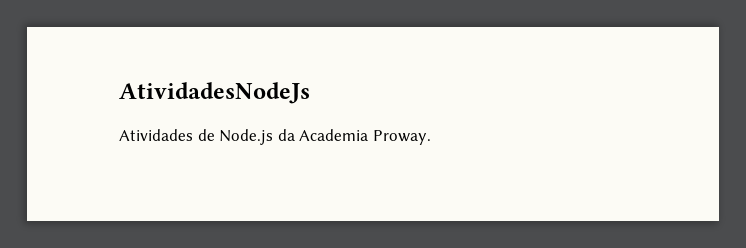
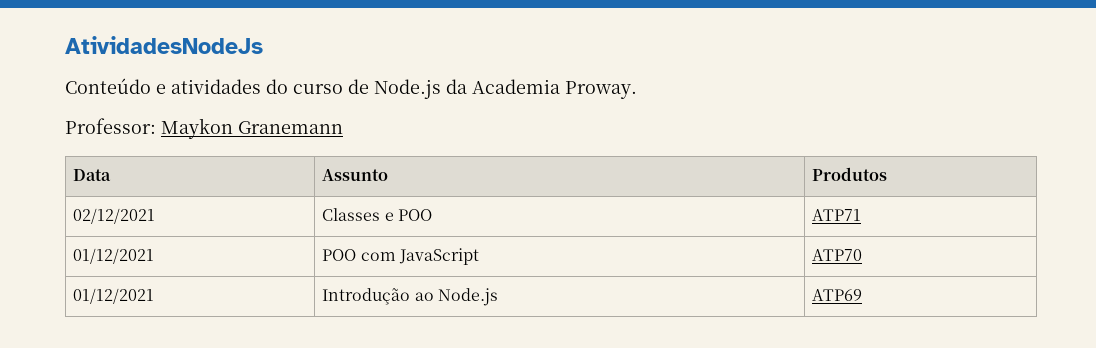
- Atividades de Node.js da Academia Proway.
+ Conteúdo e atividades do curso de Node.js da Academia Proway.
+ Professor: Maykon Granemann
+ Data | Assunto | Produtos
+ 02/12/2021 | Classes e POO | ATP71
+ 01/12/2021 | POO com JavaScript | ATP70
+ 01/12/2021 | Introdução ao Node.js | ATP69

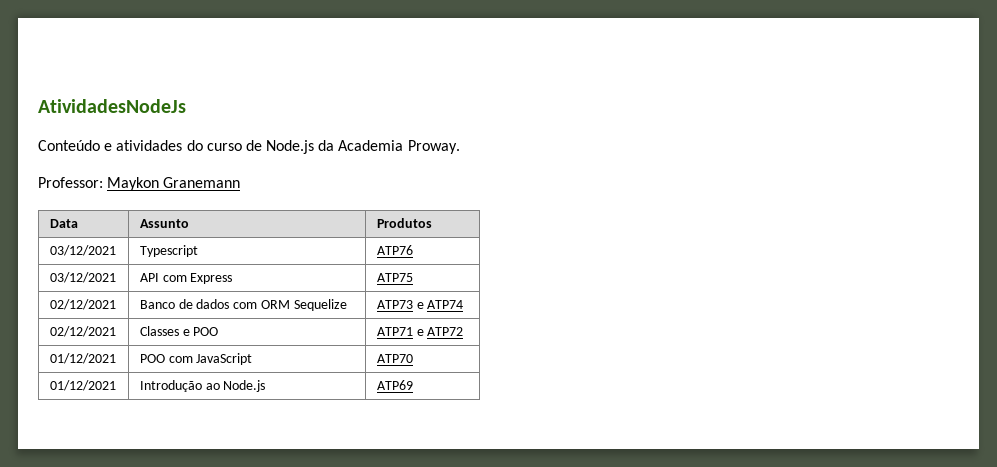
+ 03/12/2021 | Typescript | ATP76
+ 03/12/2021 | API com Express | ATP75
+ 02/12/2021 | Banco de dados com ORM Sequelize | ATP73 e ATP74
- 02/12/2021 | Classes e POO | ATP71
+ 02/12/2021 | Classes e POO | ATP71 e ATP72

